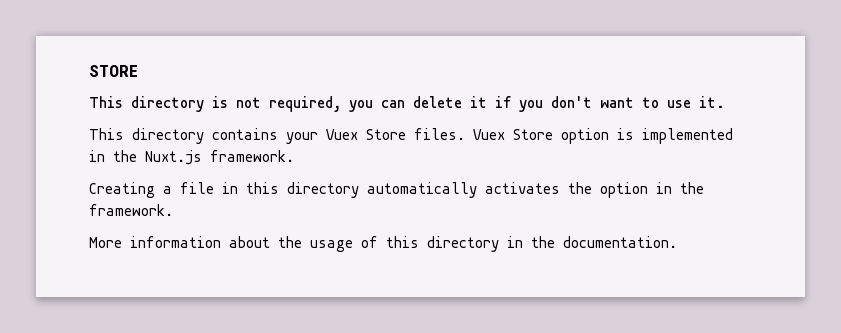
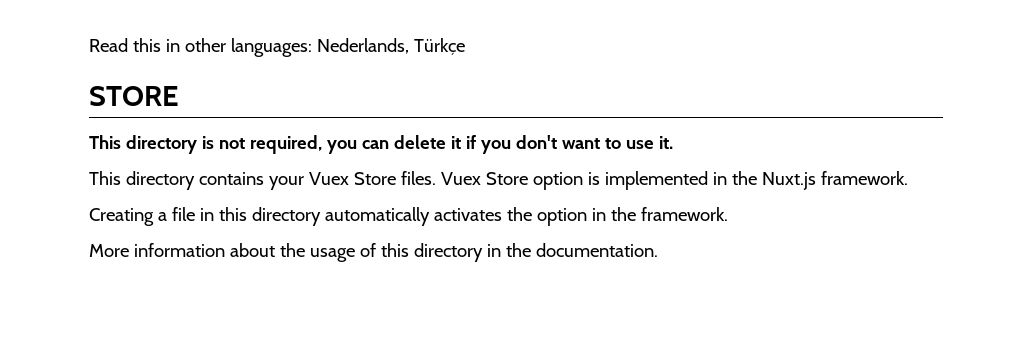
+ Read this in other languages: Nederlands, Türkçe

